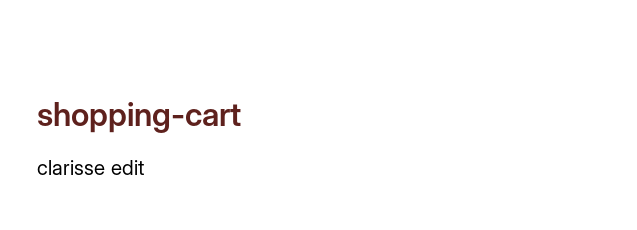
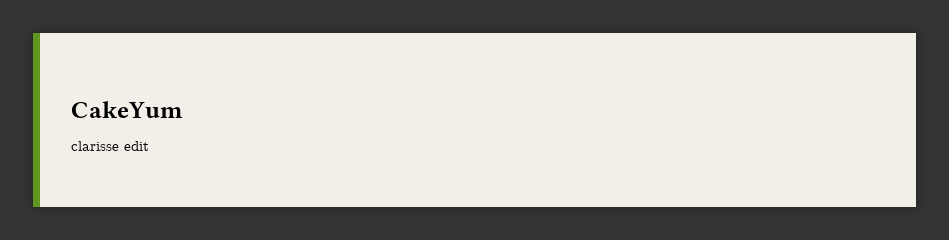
- shopping-cart
+ CakeYum

